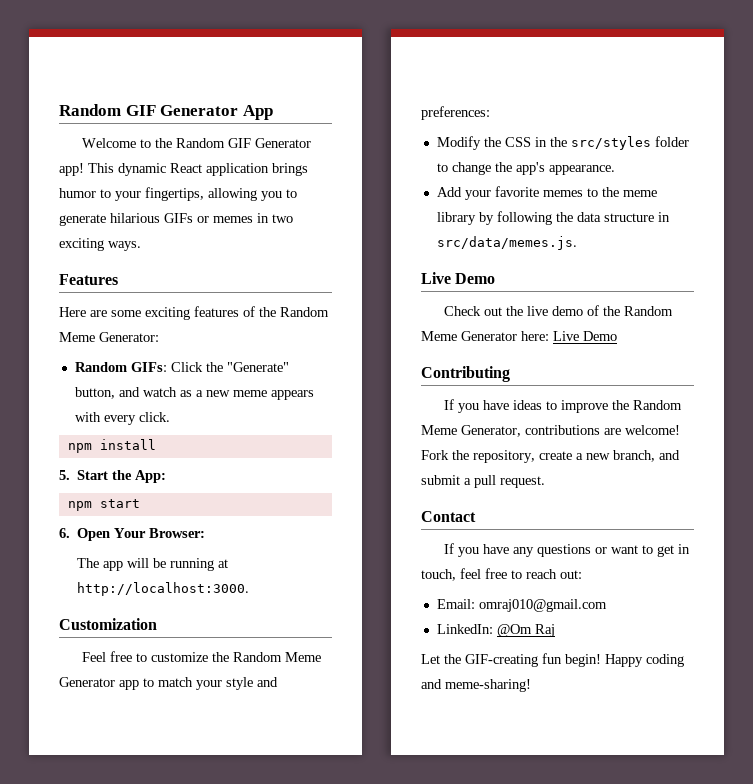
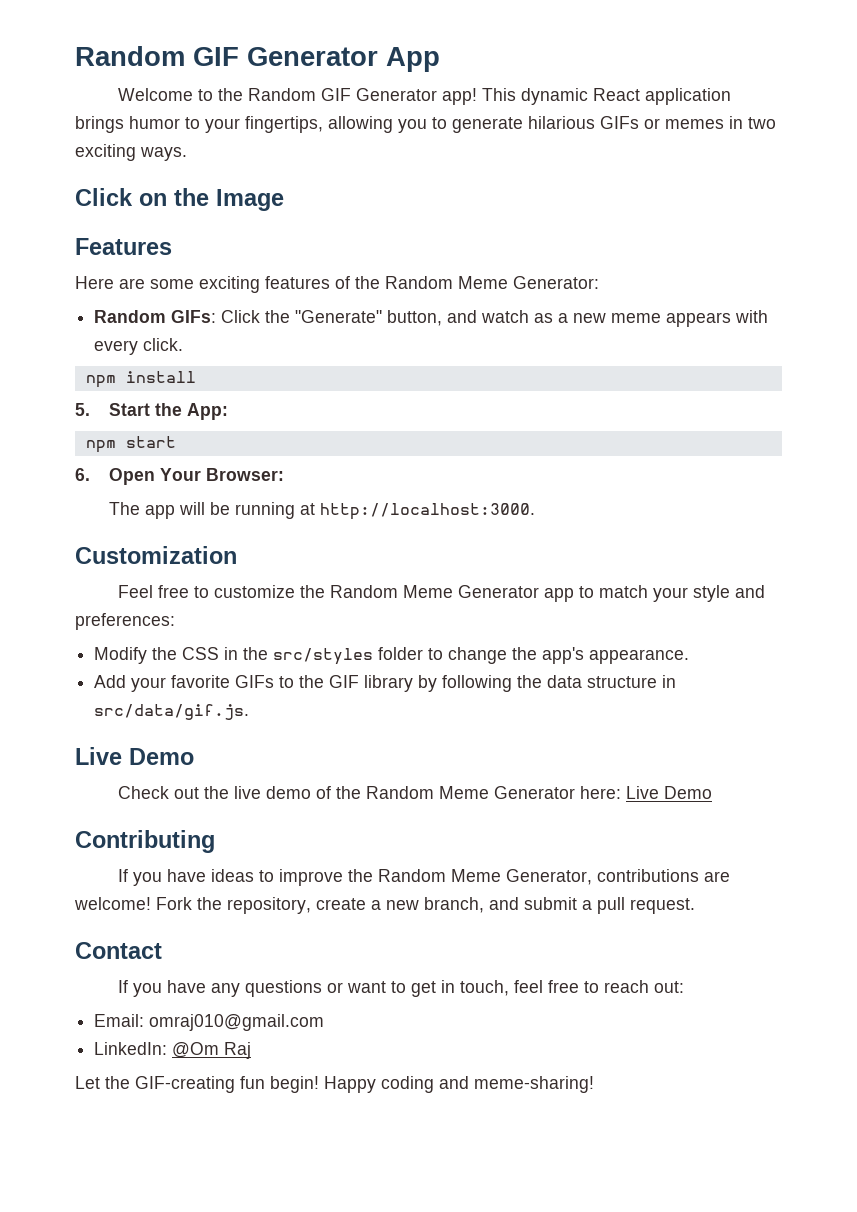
+ Click on the Image
- Add your favorite memes to the meme library by following the data structure in src/data/memes.js.
+ Add your favorite GIFs to the GIF library by following the data structure in src/data/gif.js.

